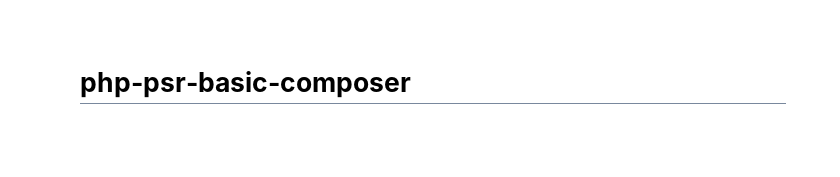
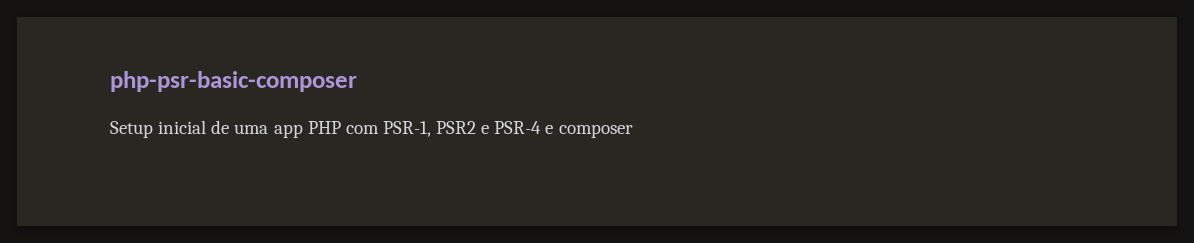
+ Setup inicial de uma app PHP com PSR-1, PSR2 e PSR-4 e composer

